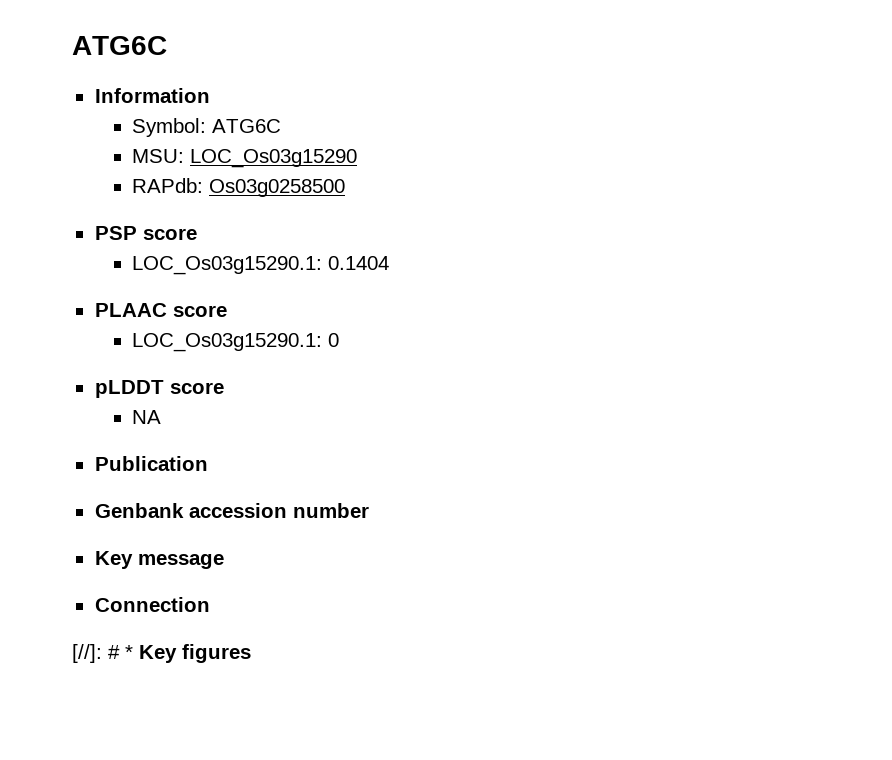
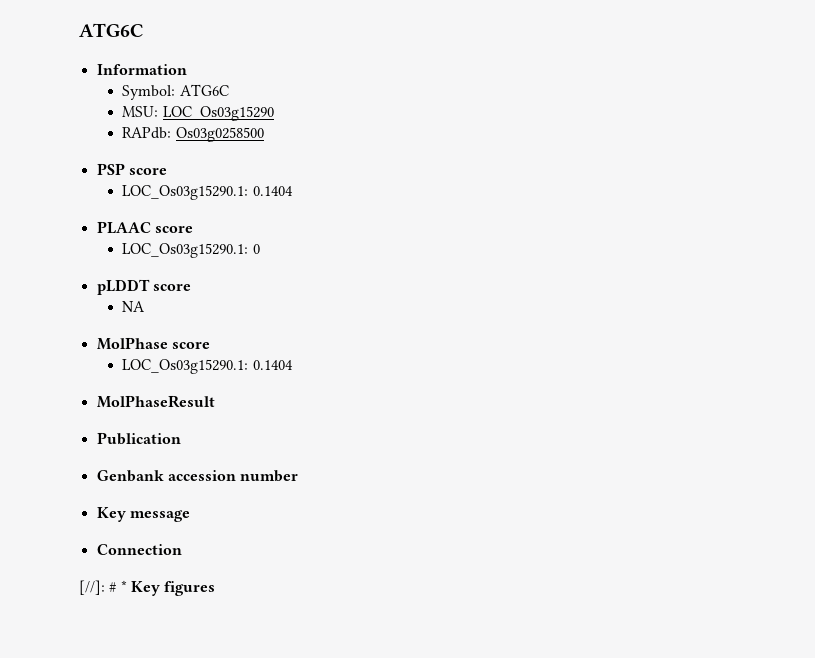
+ MolPhase score
+ LOC_Os03g15290.1: 0.1404
+ MolPhaseResult

